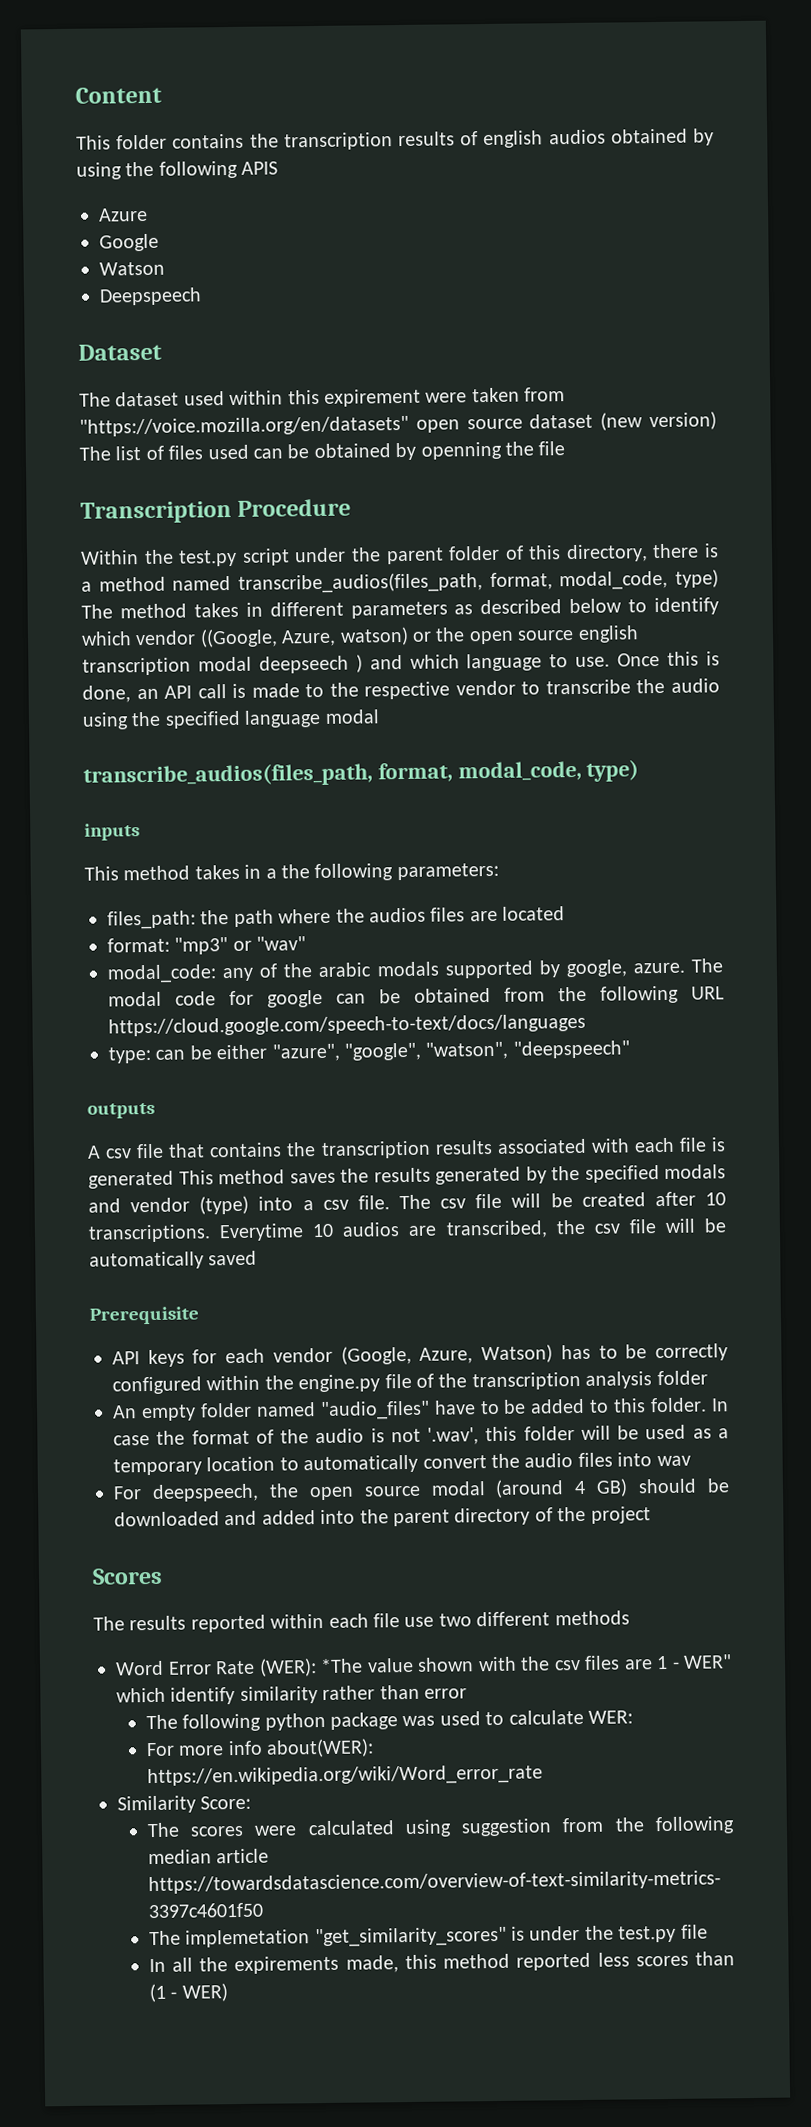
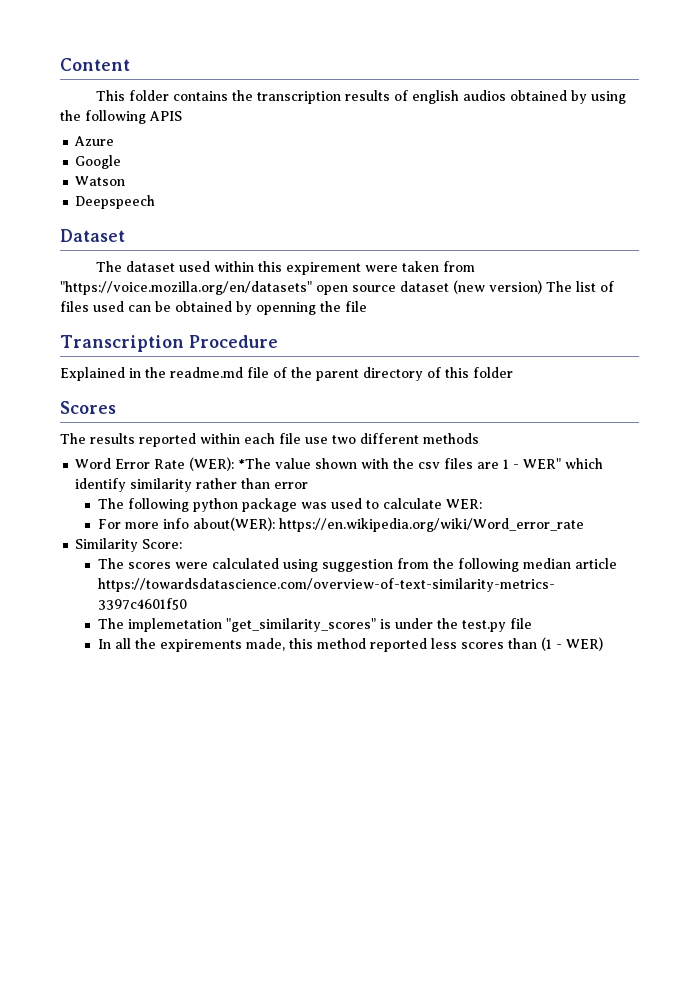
- Within the test.py script under the parent folder of this directory, there is a method named transcribe_audios(files_path, format, modal_code, type) The method takes in different parameters as described below to identify which vendor ((Google, Azure, watson) or the open source english transcription modal deepseech ) and which language to use. Once this is done, an API call is made to the respective vendor to transcribe the audio using the specified language modal
- transcribe_audios(files_path, format, modal_code, type)
- inputs
- This method takes in a the following parameters:
- files_path: the path where the audios files are located
- format: "mp3" or "wav"
- modal_code: any of the arabic modals supported by google, azure. The modal code for google can be obtained from the following URL https://cloud.google.com/speech-to-text/docs/languages
- type: can be either "azure", "google", "watson", "deepspeech"
- outputs
- A csv file that contains the transcription results associated with each file is generated This method saves the results generated by the specified modals and vendor (type) into a csv file. The csv file will be created after 10 transcriptions. Everytime 10 audios are transcribed, the csv file will be automatically saved
- Prerequisite
- API keys for each vendor (Google, Azure, Watson) has to be correctly configured within the engine.py file of the transcription analysis folder
- An empty folder named "audio_files" have to be added to this folder. In case the format of the audio is not '.wav', this folder will be used as a temporary location to automatically convert the audio files into wav
- For deepspeech, the open source modal (around 4 GB) should be downloaded and added into the parent directory of the project
+ Explained in the readme.md file of the parent directory of this folder

